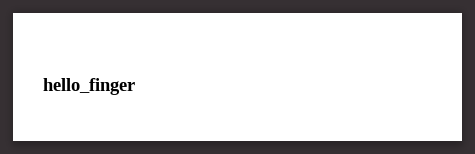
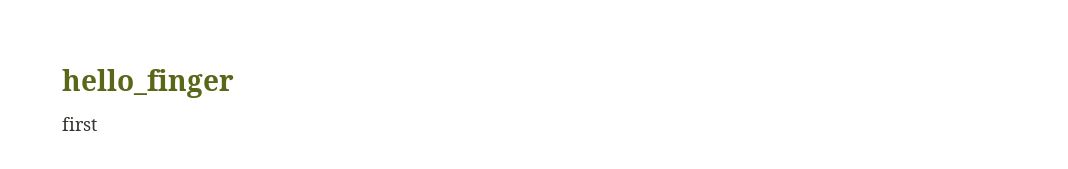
+ first

